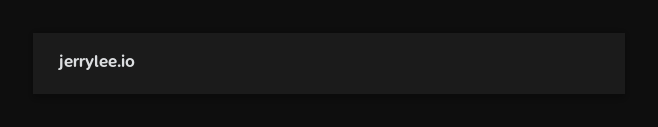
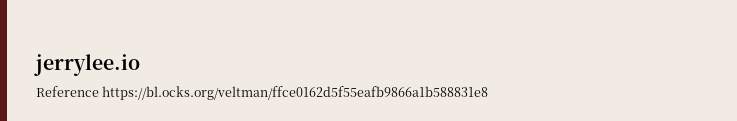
+ Reference https://bl.ocks.org/veltman/ffce0162d5f55eafb9866a1b588831e8

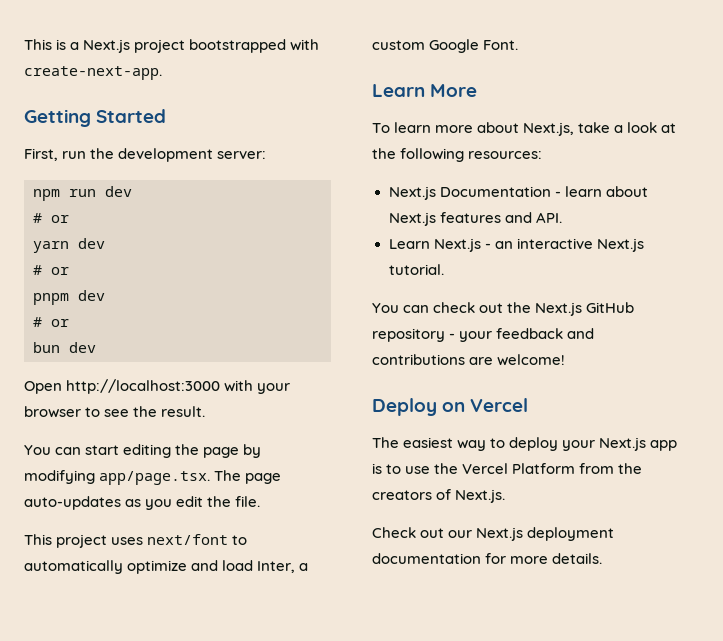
- jerrylee.io
- Reference https://bl.ocks.org/veltman/ffce0162d5f55eafb9866a1b588831e8
+ This is a Next.js project bootstrapped with create-next-app.
+ Getting Started
+ First, run the development server:
+ npm run dev
+ # or
+ yarn dev
+ # or
+ pnpm dev
+ # or
+ bun dev
+ Open http://localhost:3000 with your browser to see the result.
+ You can start editing the page by modifying app/page.tsx. The page auto-updates as you edit the file.
+ This project uses next/font to automatically optimize and load Inter, a custom Google Font.
+ Learn More
+ To learn more about Next.js, take a look at the following resources:
+ Next.js Documentation - learn about Next.js features and API.
+ Learn Next.js - an interactive Next.js tutorial.
+ You can check out the Next.js GitHub repository - your feedback and contributions are welcome!
+ Deploy on Vercel
+ The easiest way to deploy your Next.js app is to use the Vercel Platform from the creators of Next.js.
+ Check out our Next.js deployment documentation for more details.

